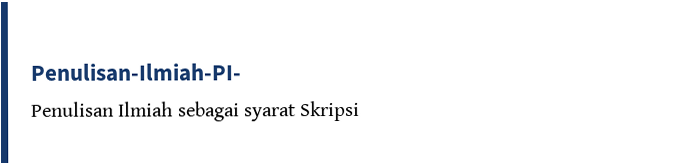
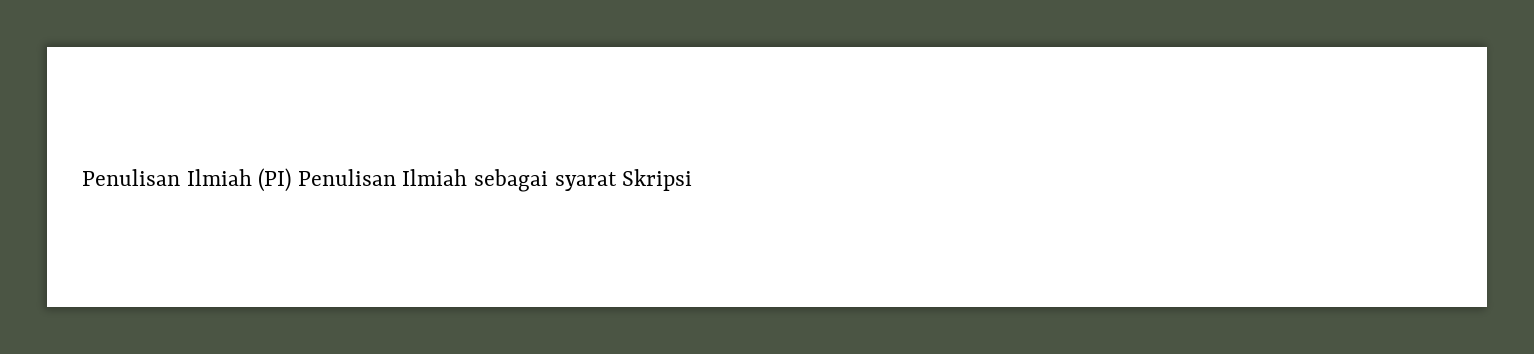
- Penulisan-Ilmiah-PI-
- Penulisan Ilmiah sebagai syarat Skripsi
+ Penulisan Ilmiah (PI) Penulisan Ilmiah sebagai syarat Skripsi

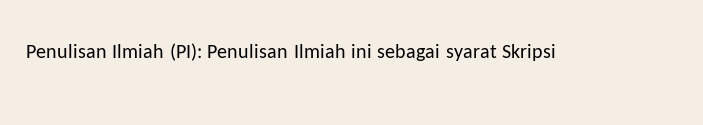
- Penulisan Ilmiah (PI) Penulisan Ilmiah sebagai syarat Skripsi
+ Penulisan Ilmiah (PI): Penulisan Ilmiah ini sebagai syarat Skripsi

